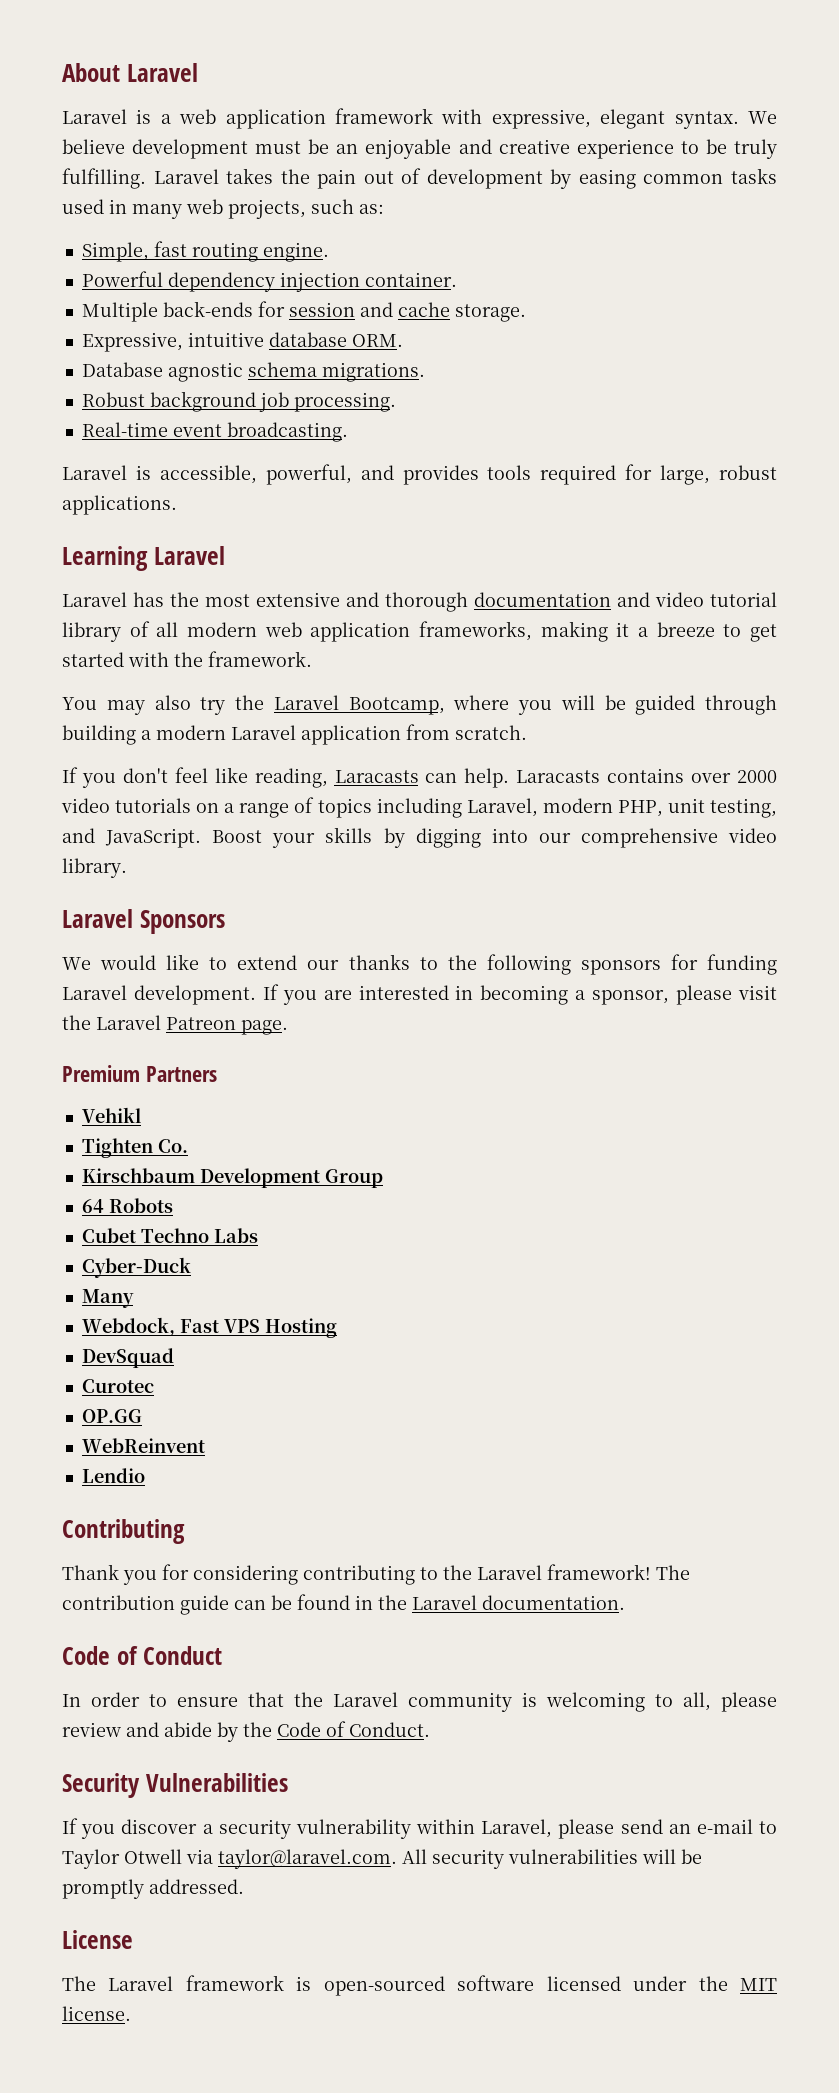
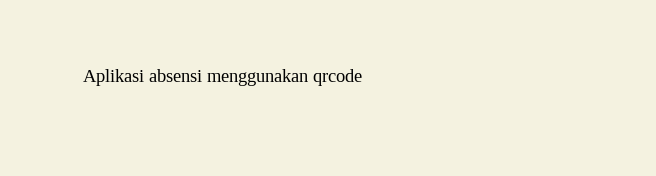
- About Laravel
- Laravel is a web application framework with expressive, elegant syntax. We believe development must be an enjoyable and creative experience to be truly fulfilling. Laravel takes the pain out of development by easing common tasks used in many web projects, such as:
- Simple, fast routing engine.
- Powerful dependency injection container.
- Multiple back-ends for session and cache storage.
- Expressive, intuitive database ORM.
- Database agnostic schema migrations.
- Robust background job processing.
- Real-time event broadcasting.
- Laravel is accessible, powerful, and provides tools required for large, robust applications.
- Learning Laravel
- Laravel has the most extensive and thorough documentation and video tutorial library of all modern web application frameworks, making it a breeze to get started with the framework.
- You may also try the Laravel Bootcamp, where you will be guided through building a modern Laravel application from scratch.
- If you don't feel like reading, Laracasts can help. Laracasts contains over 2000 video tutorials on a range of topics including Laravel, modern PHP, unit testing, and JavaScript. Boost your skills by digging into our comprehensive video library.
- Laravel Sponsors
- We would like to extend our thanks to the following sponsors for funding Laravel development. If you are interested in becoming a sponsor, please visit the Laravel Patreon page.
- Premium Partners
- Vehikl
- Tighten Co.
- Kirschbaum Development Group
- 64 Robots
- Cubet Techno Labs
- Cyber-Duck
- Many
- Webdock, Fast VPS Hosting
- DevSquad
- Curotec
- OP.GG
- WebReinvent
- Lendio
- Contributing
- Thank you for considering contributing to the Laravel framework! The contribution guide can be found in the Laravel documentation.
- Code of Conduct
- In order to ensure that the Laravel community is welcoming to all, please review and abide by the Code of Conduct.
- Security Vulnerabilities
- If you discover a security vulnerability within Laravel, please send an e-mail to Taylor Otwell via taylor@laravel.com. All security vulnerabilities will be promptly addressed.
- License
- The Laravel framework is open-sourced software licensed under the MIT license.
+ Aplikasi absensi menggunakan qrcode

